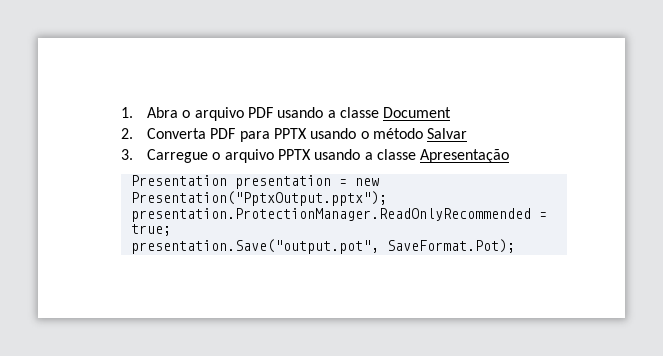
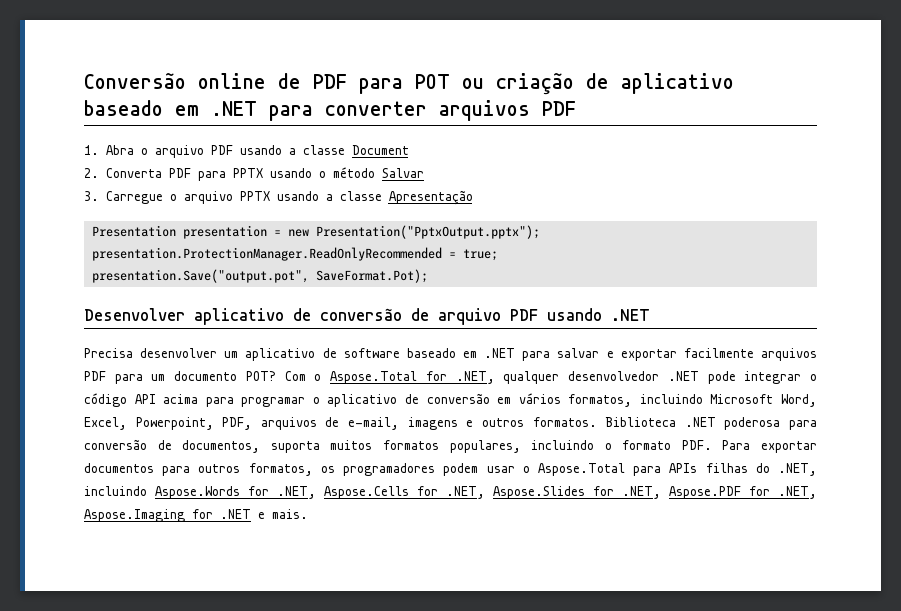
+ Conversão online de PDF para POT ou criação de aplicativo baseado em .NET para converter arquivos PDF
+ Desenvolver aplicativo de conversão de arquivo PDF usando .NET
+ Precisa desenvolver um aplicativo de software baseado em .NET para salvar e exportar facilmente arquivos PDF para um documento POT? Com o Aspose.Total for .NET, qualquer desenvolvedor .NET pode integrar o código API acima para programar o aplicativo de conversão em vários formatos, incluindo Microsoft Word, Excel, Powerpoint, PDF, arquivos de e-mail, imagens e outros formatos. Biblioteca .NET poderosa para conversão de documentos, suporta muitos formatos populares, incluindo o formato PDF. Para exportar documentos para outros formatos, os programadores podem usar o Aspose.Total para APIs filhas do .NET, incluindo Aspose.Words for .NET, Aspose.Cells for .NET, Aspose.Slides for .NET, Aspose.PDF for .NET, Aspose.Imaging for .NET e mais.

